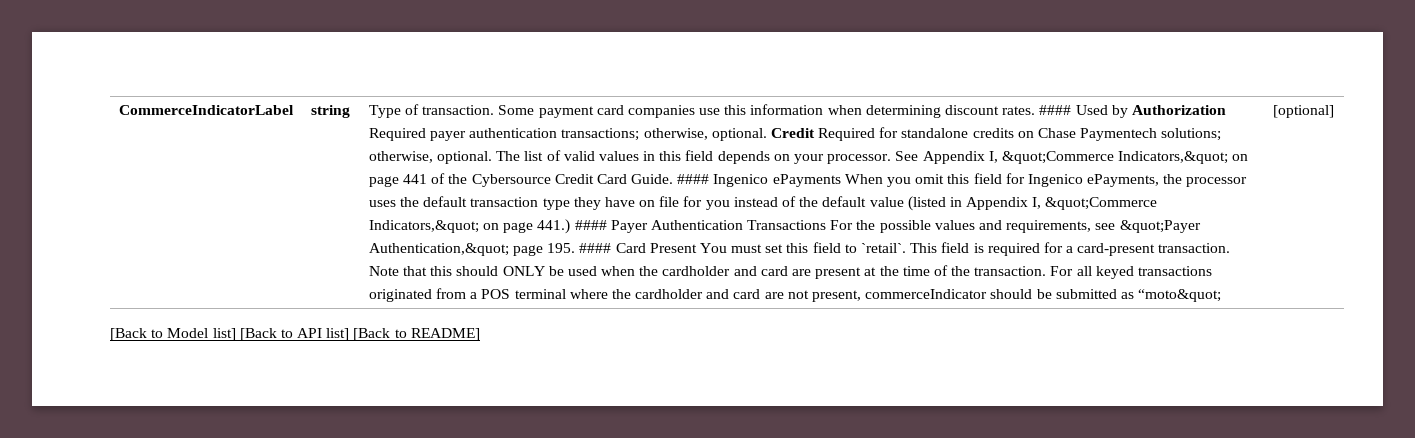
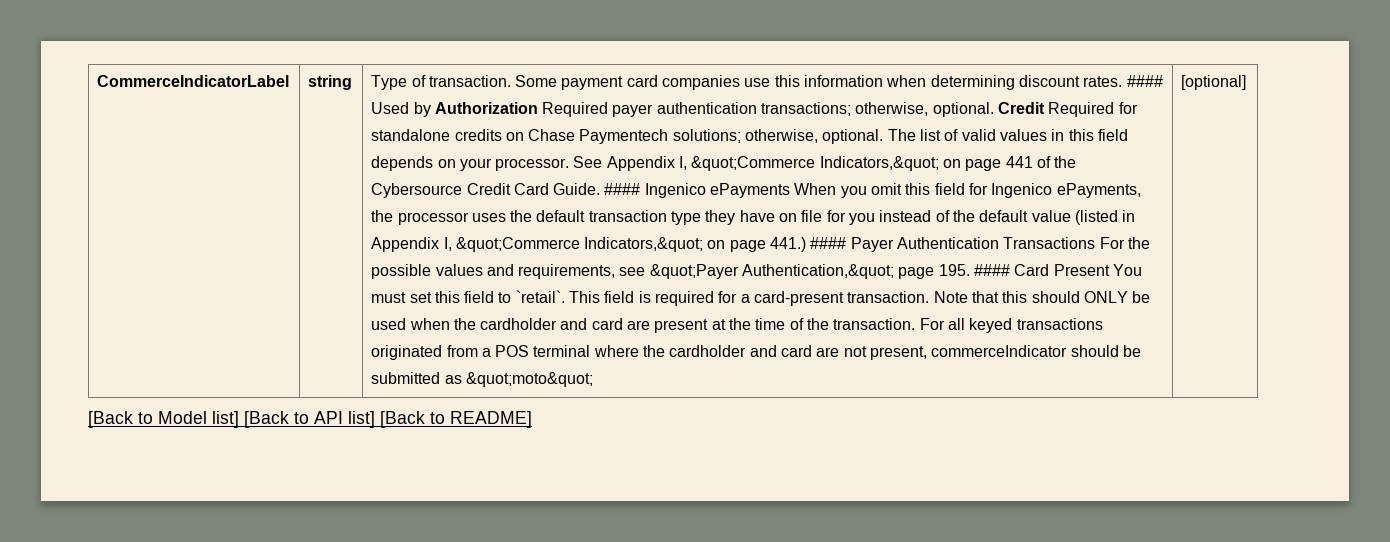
- For all keyed transactions originated from a POS terminal where the cardholder and card are not present, commerceIndicator should be submitted as “moto&quot;
+ For all keyed transactions originated from a POS terminal where the cardholder and card are not present, commerceIndicator should be submitted as &quot;moto&quot;

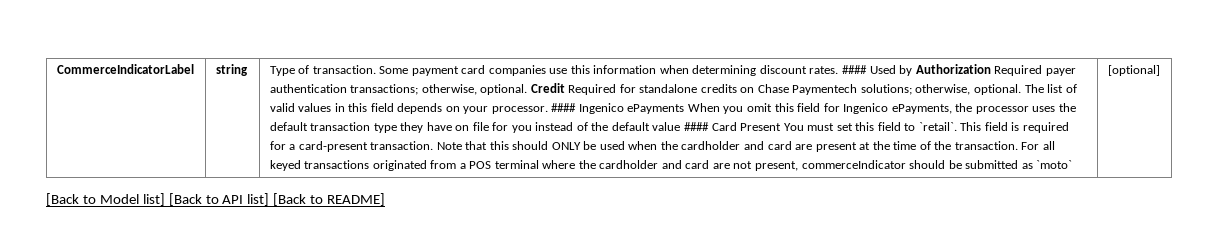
- See Appendix I, &quot;Commerce Indicators,&quot; on page 441 of the Cybersource Credit Card Guide.
- #### Ingenico ePayments When you omit this field for Ingenico ePayments, the processor uses the default transaction type they have on file for you instead of the default value (listed in Appendix I, &quot;Commerce Indicators,&quot; on page 441.) #### Payer Authentication Transactions For the possible values and requirements, see &quot;Payer Authentication,&quot; page 195. #### Card Present You must set this field to `retail`.
+ #### Ingenico ePayments When you omit this field for Ingenico ePayments, the processor uses the default transaction type they have on file for you instead of the default value #### Card Present You must set this field to `retail`.
- For all keyed transactions originated from a POS terminal where the cardholder and card are not present, commerceIndicator should be submitted as &quot;moto&quot;
+ For all keyed transactions originated from a POS terminal where the cardholder and card are not present, commerceIndicator should be submitted as `moto`

